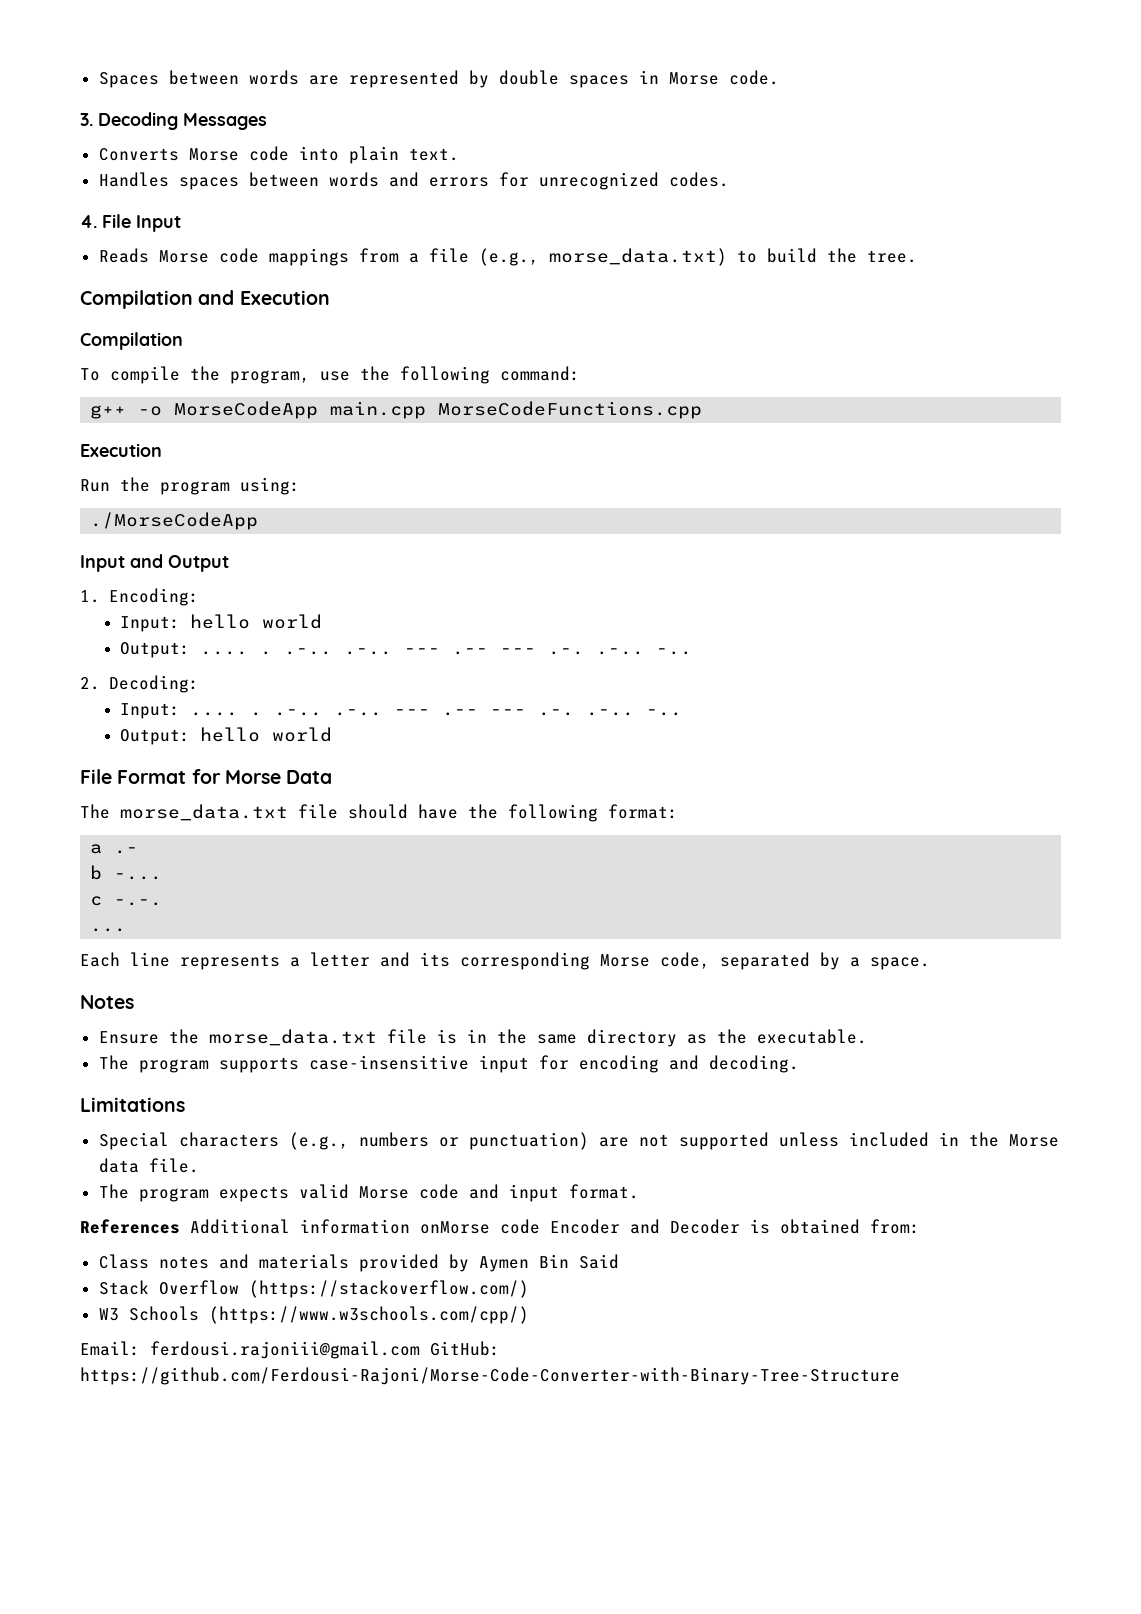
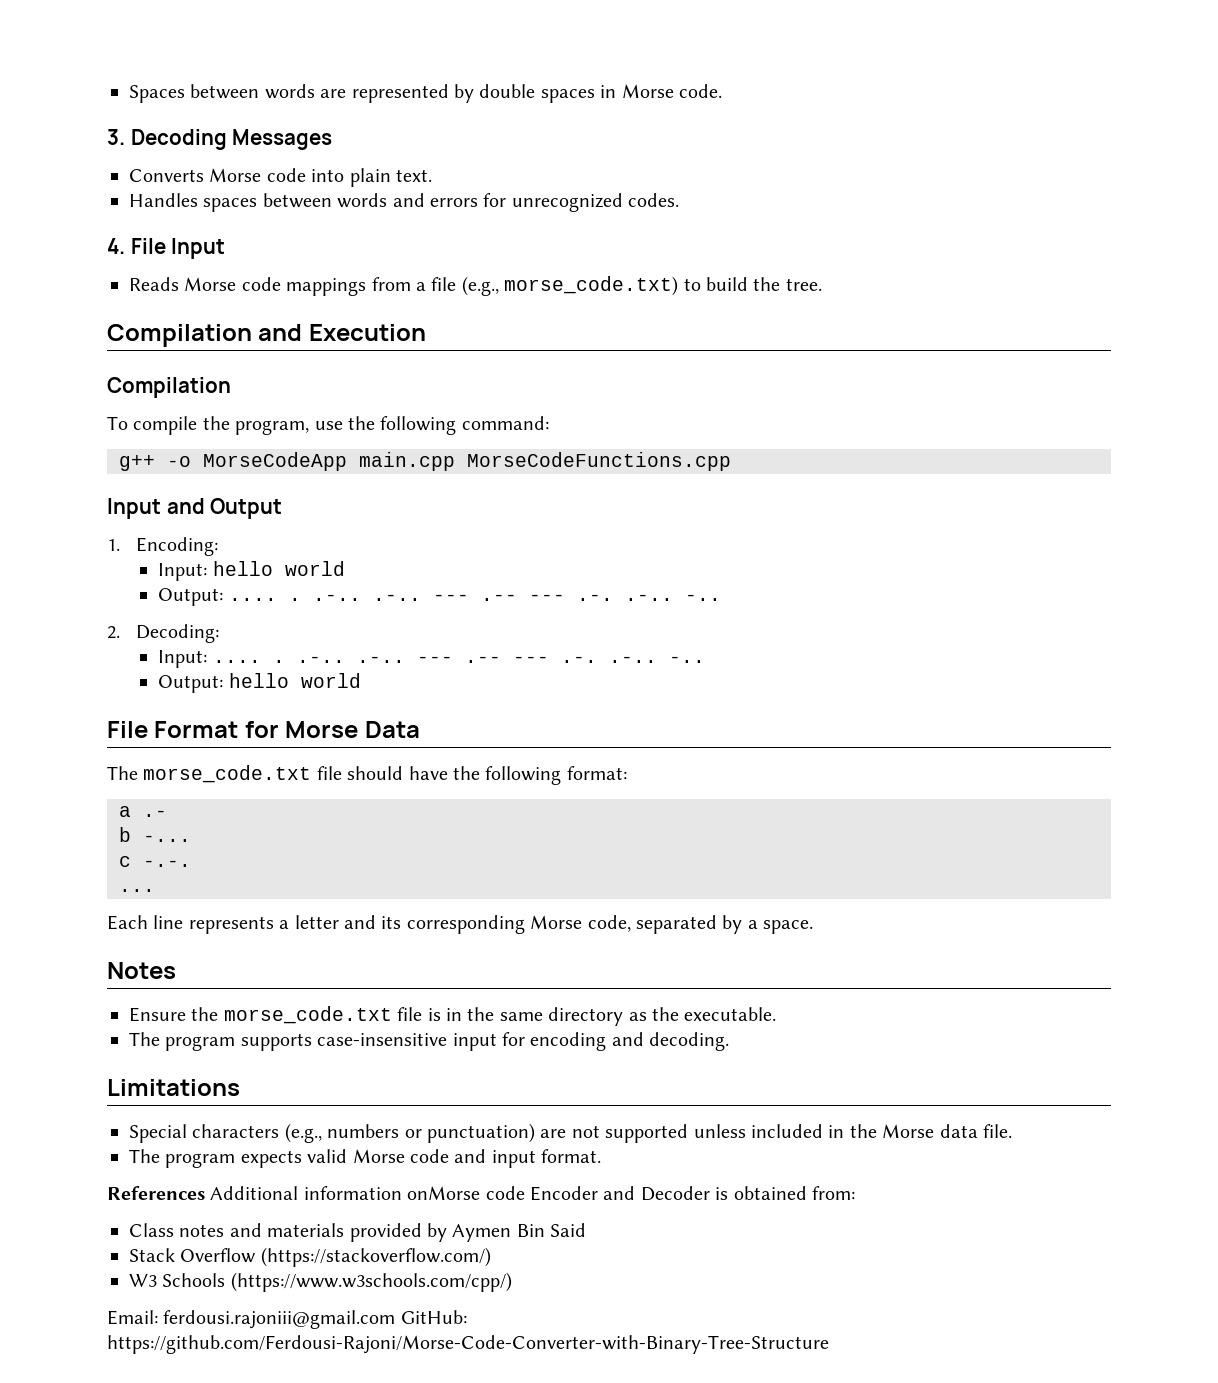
- Reads Morse code mappings from a file (e.g., morse_data.txt) to build the tree.
+ Reads Morse code mappings from a file (e.g., morse_code.txt) to build the tree.
  g++ -o MorseCodeApp main.cpp MorseCodeFunctions.cpp
- Execution
- Run the program using:
- ./MorseCodeApp
- The morse_data.txt file should have the following format:
+ The morse_code.txt file should have the following format:
- Ensure the morse_data.txt file is in the same directory as the executable.
+ Ensure the morse_code.txt file is in the same directory as the executable.

